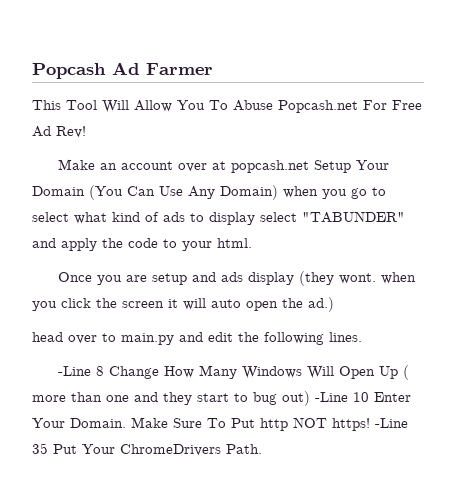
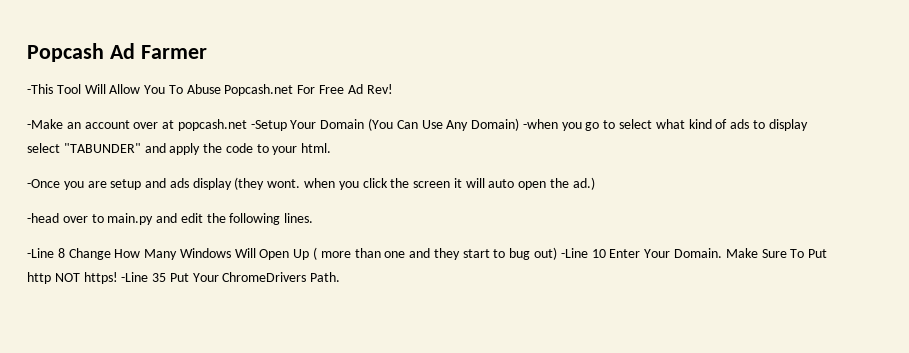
- This Tool Will Allow You To Abuse Popcash.net For Free Ad Rev!
+ -This Tool Will Allow You To Abuse Popcash.net For Free Ad Rev!
- Make an account over at popcash.net Setup Your Domain (You Can Use Any Domain) when you go to select what kind of ads to display select "TABUNDER" and apply the code to your html.
+ -Make an account over at popcash.net -Setup Your Domain (You Can Use Any Domain) -when you go to select what kind of ads to display select "TABUNDER" and apply the code to your html.
- Once you are setup and ads display (they wont. when you click the screen it will auto open the ad.)
+ -Once you are setup and ads display (they wont. when you click the screen it will auto open the ad.)
- head over to main.py and edit the following lines.
+ -head over to main.py and edit the following lines.

